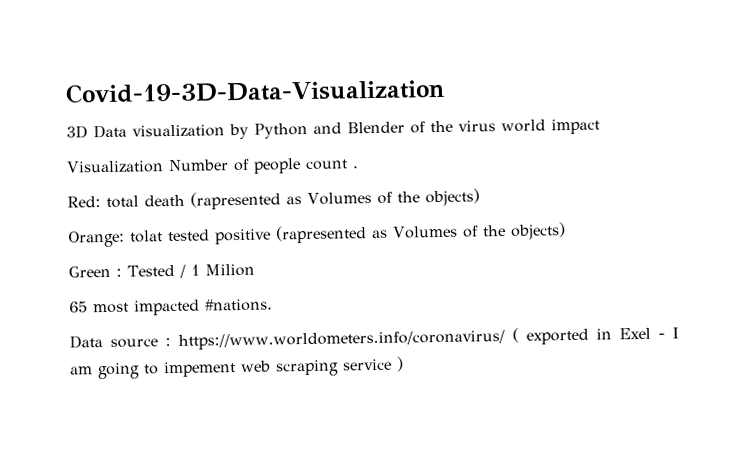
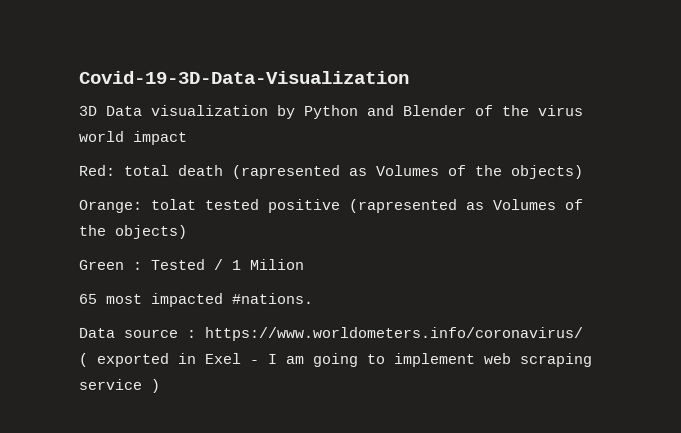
- Visualization Number of people count .
- Data source : https://www.worldometers.info/coronavirus/ ( exported in Exel - I am going to impement web scraping service )
+ Data source : https://www.worldometers.info/coronavirus/ ( exported in Exel - I am going to implement web scraping service )

